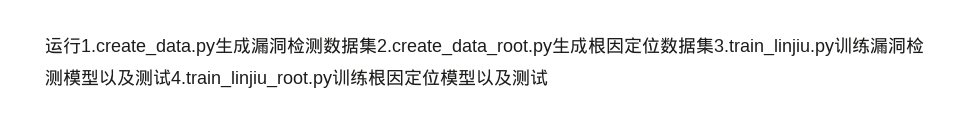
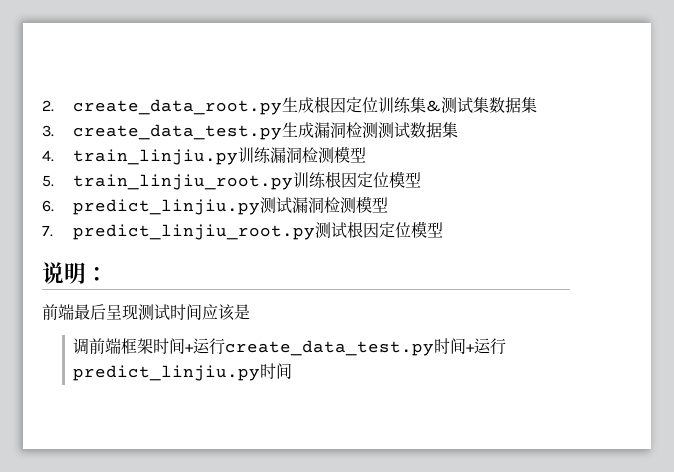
- 运行1.create_data.py生成漏洞检测数据集2.create_data_root.py生成根因定位数据集3.train_linjiu.py训练漏洞检测模型以及测试4.train_linjiu_root.py训练根因定位模型以及测试
+ 2. create_data_root.py生成根因定位训练集&测试集数据集
+ 3. create_data_test.py生成漏洞检测测试数据集
+ 4. train_linjiu.py训练漏洞检测模型
+ 5. train_linjiu_root.py训练根因定位模型
+ 6. predict_linjiu.py测试漏洞检测模型
+ 7. predict_linjiu_root.py测试根因定位模型
+ 说明：
+ 前端最后呈现测试时间应该是
+ 调前端框架时间+运行create_data_test.py时间+运行predict_linjiu.py时间

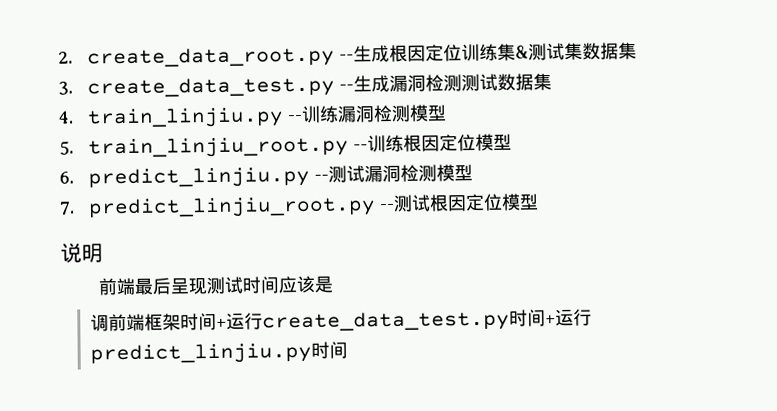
- 2. create_data_root.py生成根因定位训练集&测试集数据集
+ 2. create_data_root.py --生成根因定位训练集&测试集数据集
- 3. create_data_test.py生成漏洞检测测试数据集
+ 3. create_data_test.py --生成漏洞检测测试数据集
- 4. train_linjiu.py训练漏洞检测模型
+ 4. train_linjiu.py --训练漏洞检测模型
- 5. train_linjiu_root.py训练根因定位模型
+ 5. train_linjiu_root.py --训练根因定位模型
- 6. predict_linjiu.py测试漏洞检测模型
+ 6. predict_linjiu.py --测试漏洞检测模型
- 7. predict_linjiu_root.py测试根因定位模型
+ 7. predict_linjiu_root.py --测试根因定位模型
- 说明：
+ 说明

